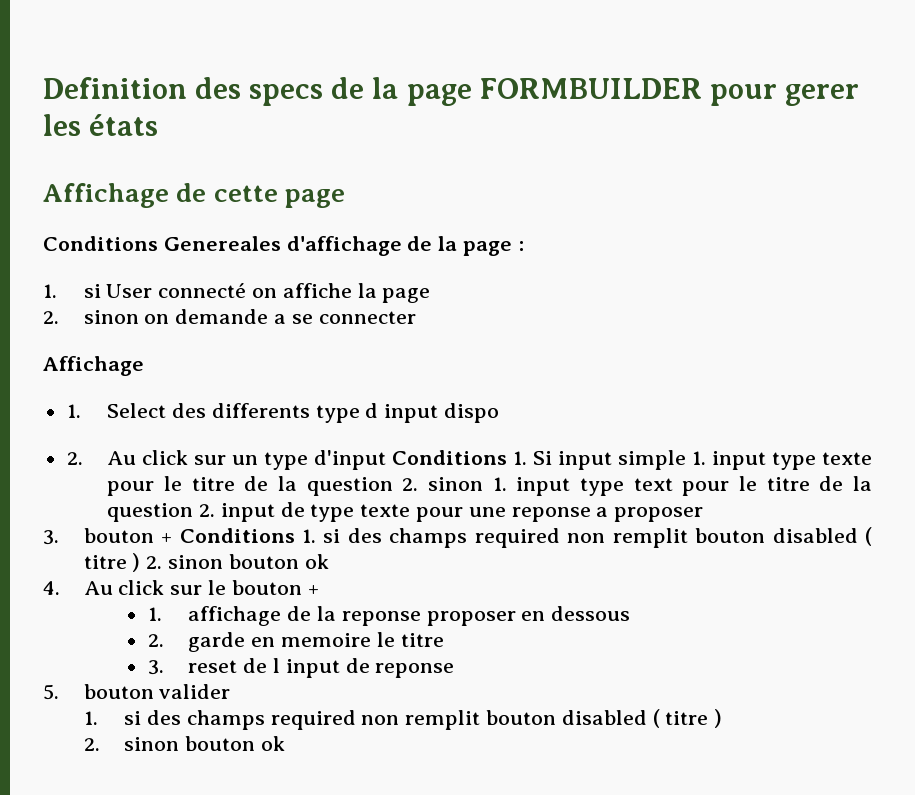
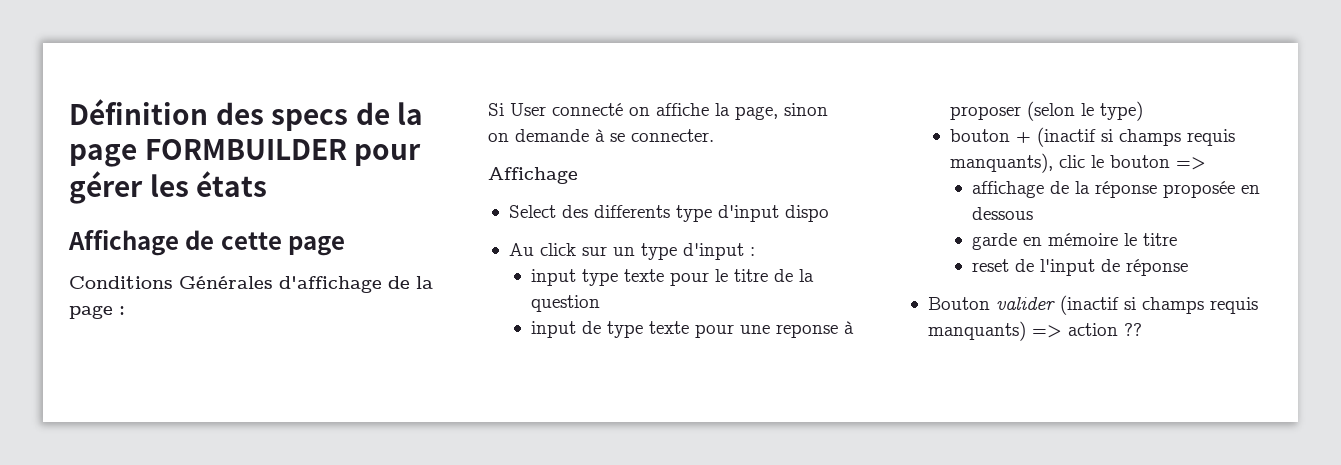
- Definition des specs de la page FORMBUILDER pour gerer les états
+ Définition des specs de la page FORMBUILDER pour gérer les états
- Conditions Genereales d'affichage de la page :
+ Conditions Générales d'affichage de la page :
- 1. si User connecté on affiche la page
- 2. sinon on demande a se connecter
+ Si User connecté on affiche la page, sinon on demande à se connecter.
- 1. Select des differents type d input dispo
+ Select des differents type d'input dispo
- 2. Au click sur un type d'input Conditions 1. Si input simple 1. input type texte pour le titre de la question 2. sinon 1. input type text pour le titre de la question 2. input de type texte pour une reponse a proposer
- 3. bouton + Conditions 1. si des champs required non remplit bouton disabled ( titre ) 2. sinon bouton ok
- 4. Au click sur le bouton +
- 1. affichage de la reponse proposer en dessous
+ Au click sur un type d'input :
+ input type texte pour le titre de la question
+ input de type texte pour une reponse à proposer (selon le type)
+ bouton + (inactif si champs requis manquants), clic le bouton =>
+ affichage de la réponse proposée en dessous
- 2. garde en memoire le titre
+ garde en mémoire le titre
- 3. reset de l input de reponse
- 5. bouton valider
- 1. si des champs required non remplit bouton disabled ( titre )
- 2. sinon bouton ok
+ reset de l'input de réponse
+ Bouton valider (inactif si champs requis manquants) => action ??

